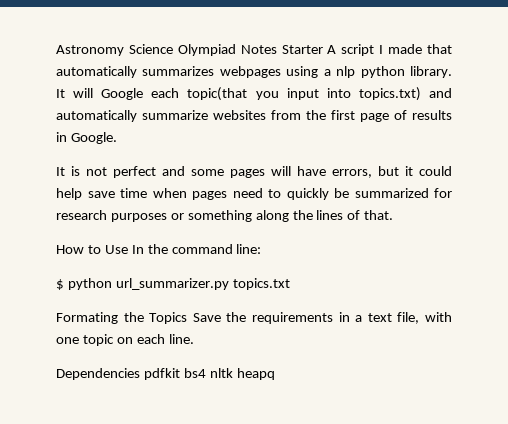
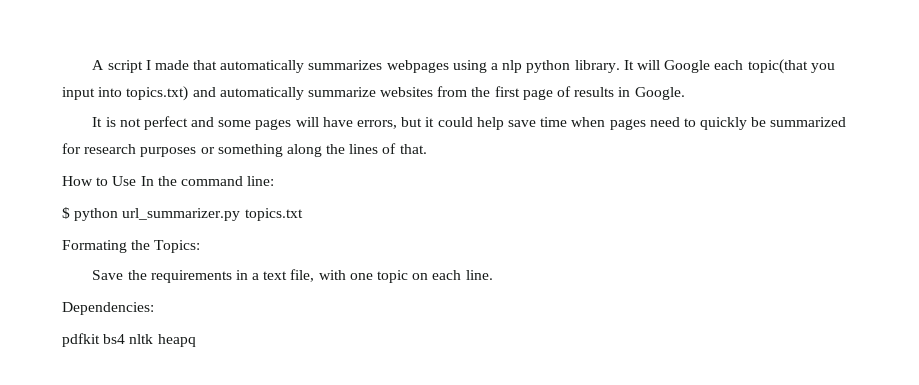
- Astronomy Science Olympiad Notes Starter A script I made that automatically summarizes webpages using a nlp python library.
+ A script I made that automatically summarizes webpages using a nlp python library.
- Formating the Topics Save the requirements in a text file, with one topic on each line.
+ Formating the Topics:
+ Save the requirements in a text file, with one topic on each line.
- Dependencies pdfkit bs4 nltk heapq
+ Dependencies:
+ pdfkit bs4 nltk heapq

